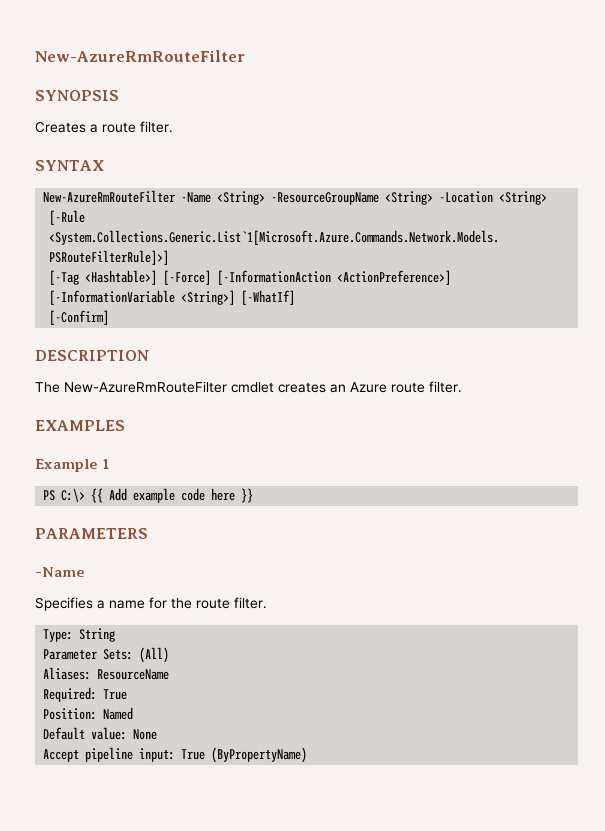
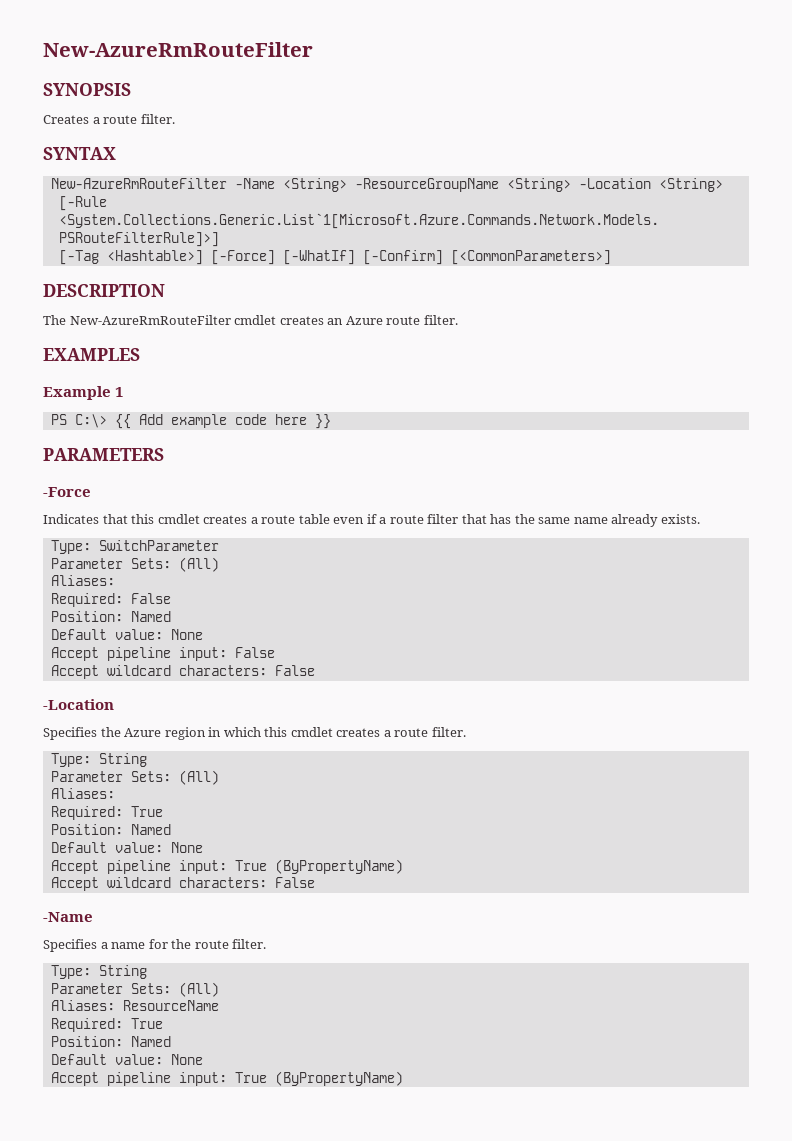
- [-Tag <Hashtable>] [-Force] [-InformationAction <ActionPreference>] [-InformationVariable <String>] [-WhatIf]
- [-Confirm]
+ [-Tag <Hashtable>] [-Force] [-WhatIf] [-Confirm] [<CommonParameters>]
+ -Force
+ Indicates that this cmdlet creates a route table even if a route filter that has the same name already exists.
+ Type: SwitchParameter
+ Parameter Sets: (All)
+ Aliases:
+ Required: False
+ Position: Named
+ Default value: None
+ Accept pipeline input: False
+ Accept wildcard characters: False
+ -Location
+ Specifies the Azure region in which this cmdlet creates a route filter.
+ Type: String
+ Parameter Sets: (All)
+ Aliases:
+ Required: True
+ Position: Named
+ Default value: None
+ Accept pipeline input: True (ByPropertyName)
+ Accept wildcard characters: False

